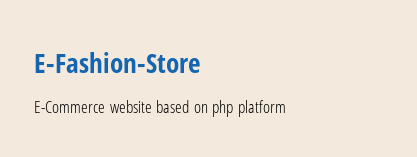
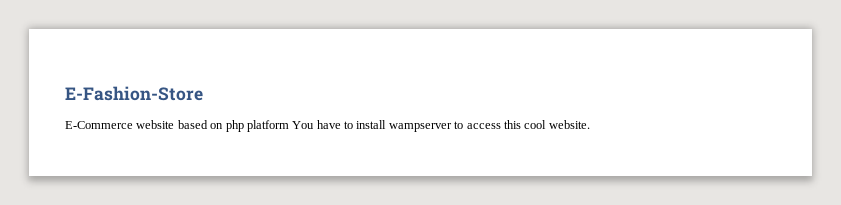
- E-Commerce website based on php platform
+ E-Commerce website based on php platform You have to install wampserver to access this cool website.

